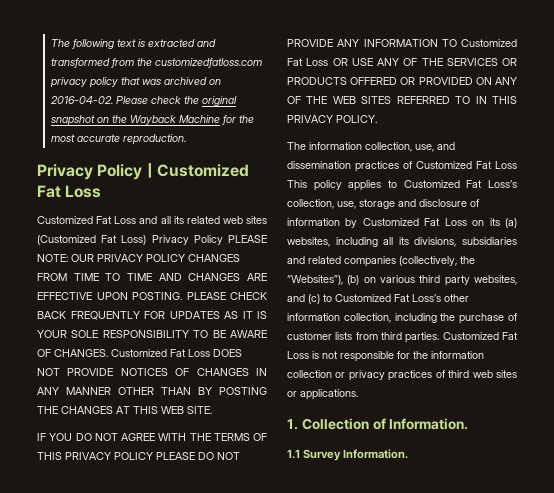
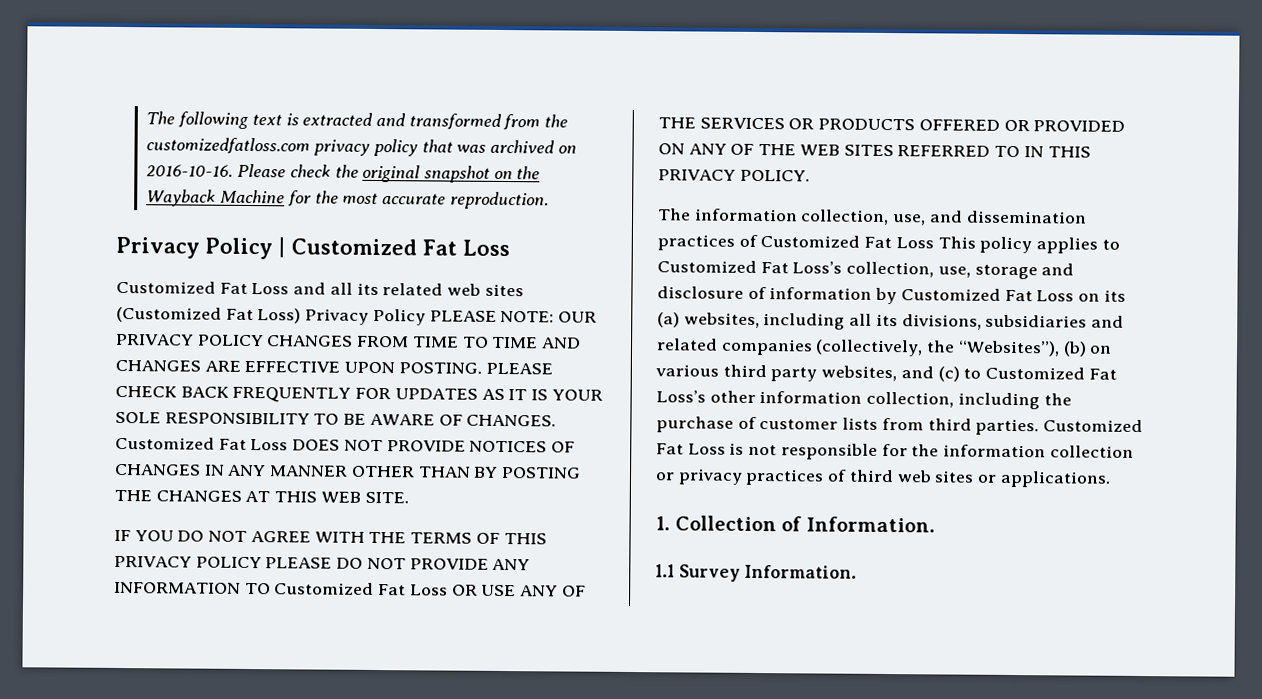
- The following text is extracted and transformed from the customizedfatloss.com privacy policy that was archived on 2016-04-02.
+ The following text is extracted and transformed from the customizedfatloss.com privacy policy that was archived on 2016-10-16.

